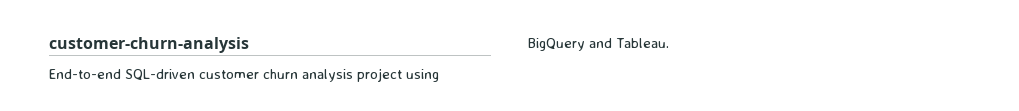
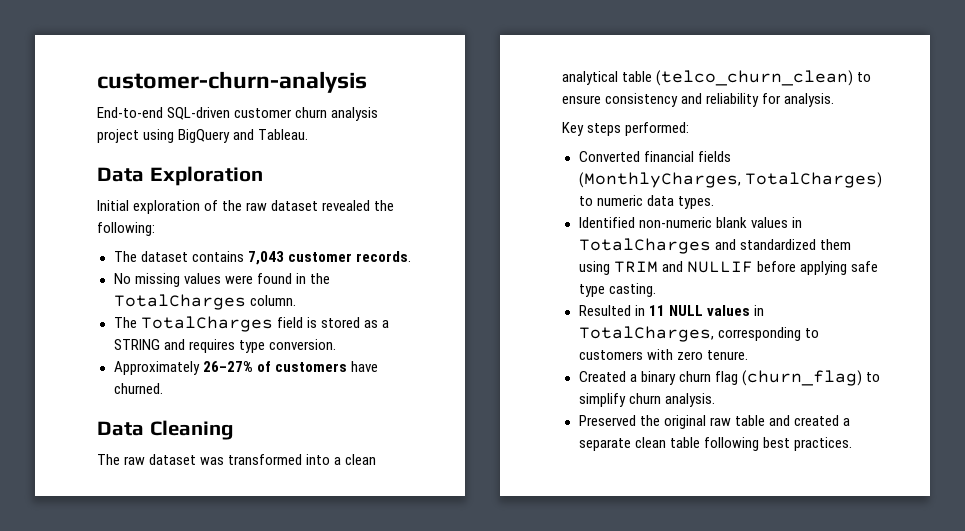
+ Data Exploration
+ Initial exploration of the raw dataset revealed the following:
+ The dataset contains 7,043 customer records.
+ No missing values were found in the TotalCharges column.
+ The TotalCharges field is stored as a STRING and requires type conversion.
+ Approximately 26–27% of customers have churned.
+ Data Cleaning
+ The raw dataset was transformed into a clean analytical table (telco_churn_clean) to ensure consistency and reliability for analysis.
+ Key steps performed:
+ Converted financial fields (MonthlyCharges, TotalCharges) to numeric data types.
+ Identified non-numeric blank values in TotalCharges and standardized them using TRIM and NULLIF before applying safe type casting.
+ Resulted in 11 NULL values in TotalCharges, corresponding to customers with zero tenure.
+ Created a binary churn flag (churn_flag) to simplify churn analysis.
+ Preserved the original raw table and created a separate clean table following best practices.

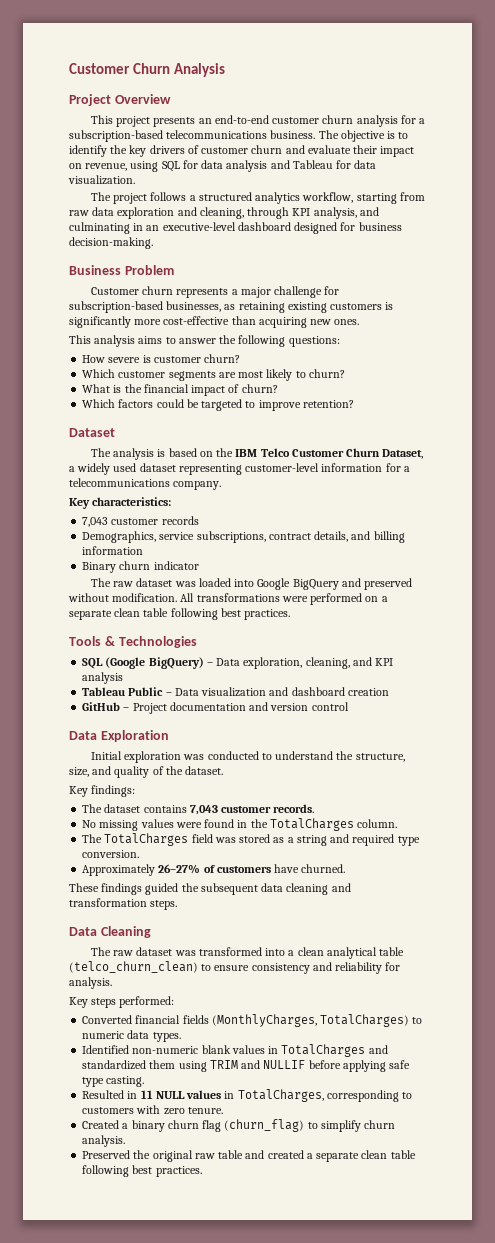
- customer-churn-analysis
- End-to-end SQL-driven customer churn analysis project using BigQuery and Tableau.
+ Customer Churn Analysis
+ Project Overview
+ This project presents an end-to-end customer churn analysis for a subscription-based telecommunications business. The objective is to identify the key drivers of customer churn and evaluate their impact on revenue, using SQL for data analysis and Tableau for data visualization.
+ The project follows a structured analytics workflow, starting from raw data exploration and cleaning, through KPI analysis, and culminating in an executive-level dashboard designed for business decision-making.
+ Business Problem
+ Customer churn represents a major challenge for subscription-based businesses, as retaining existing customers is significantly more cost-effective than acquiring new ones.
+ This analysis aims to answer the following questions:
+ How severe is customer churn?
+ Which customer segments are most likely to churn?
+ What is the financial impact of churn?
+ Which factors could be targeted to improve retention?
+ Dataset
+ The analysis is based on the IBM Telco Customer Churn Dataset, a widely used dataset representing customer-level information for a telecommunications company.
+ Key characteristics:
+ 7,043 customer records
+ Demographics, service subscriptions, contract details, and billing information
+ Binary churn indicator
+ The raw dataset was loaded into Google BigQuery and preserved without modification. All transformations were performed on a separate clean table following best practices.
+ Tools & Technologies
+ SQL (Google BigQuery) – Data exploration, cleaning, and KPI analysis
+ Tableau Public – Data visualization and dashboard creation
+ GitHub – Project documentation and version control
  Data Exploration
- Initial exploration of the raw dataset revealed the following:
+ Initial exploration was conducted to understand the structure, size, and quality of the dataset.
+ Key findings:
- The TotalCharges field is stored as a STRING and requires type conversion.
+ The TotalCharges field was stored as a string and required type conversion.
+ These findings guided the subsequent data cleaning and transformation steps.

